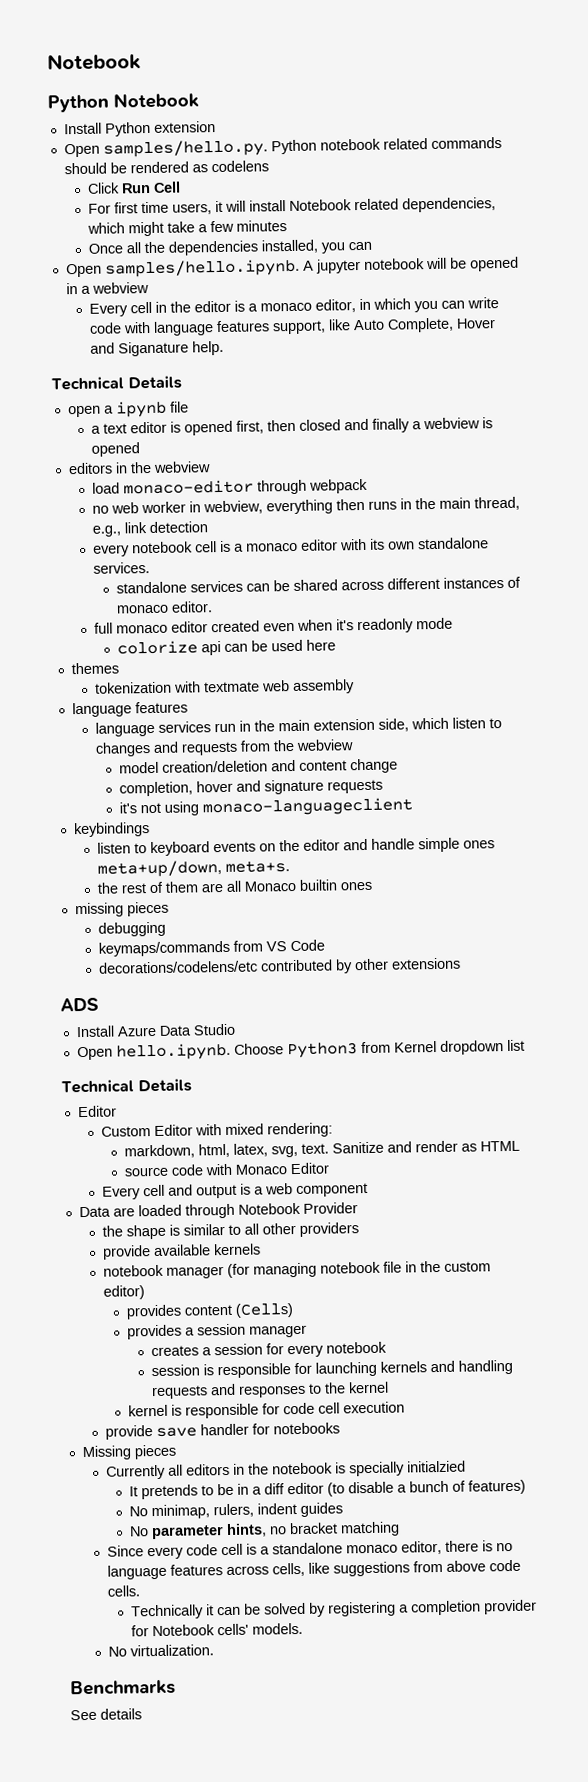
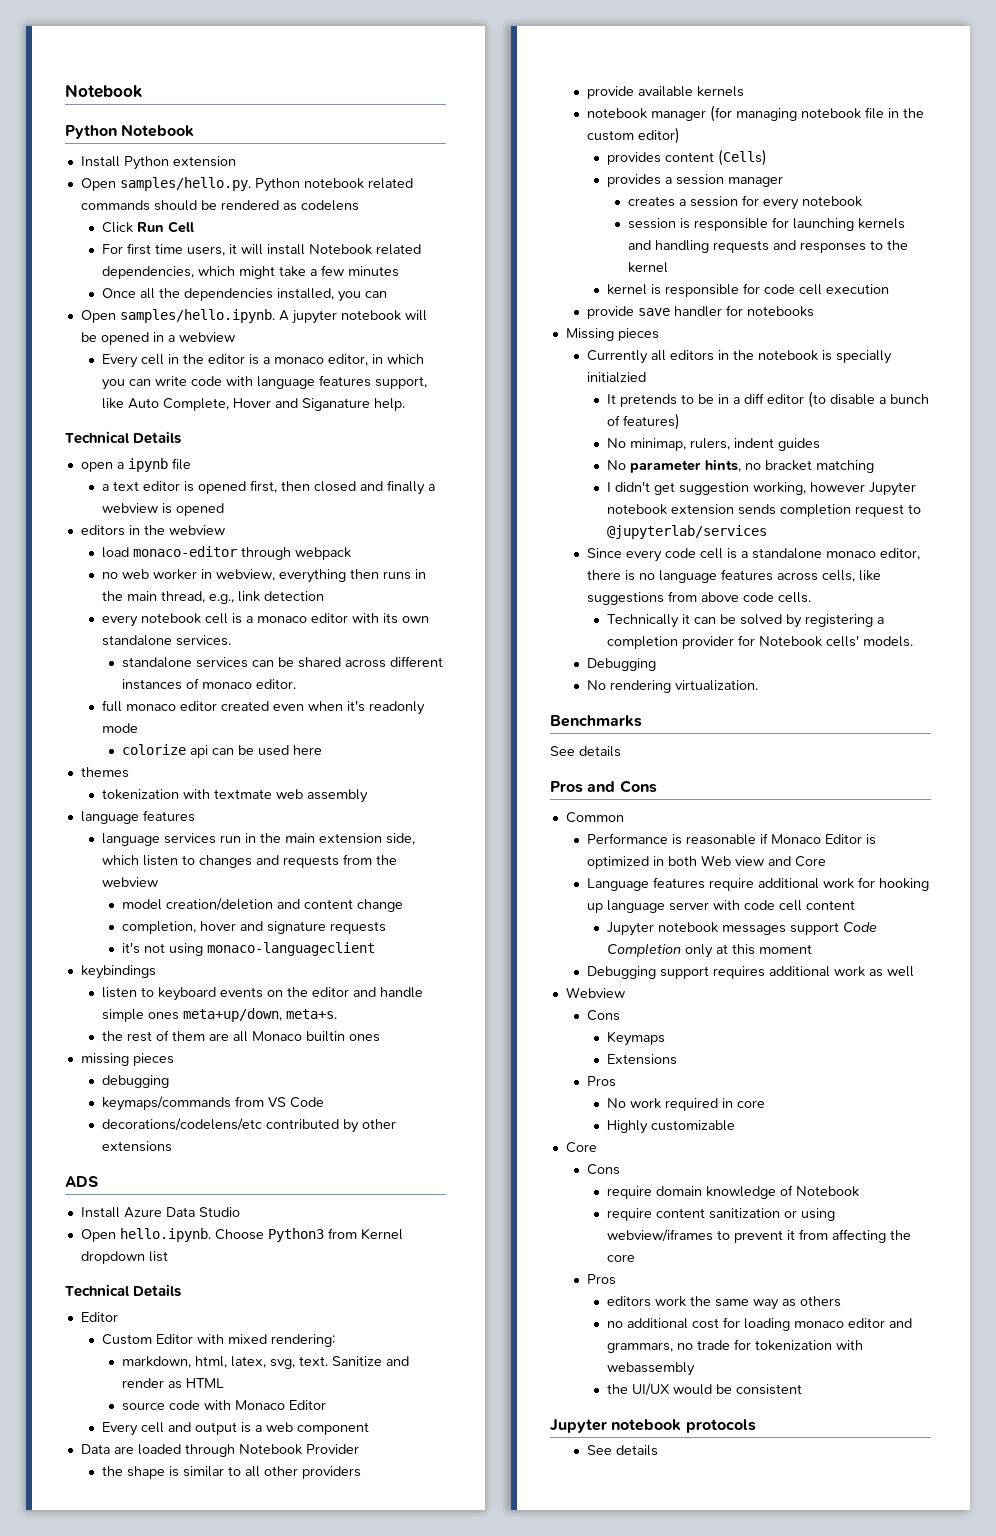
+ I didn't get suggestion working, however Jupyter notebook extension sends completion request to @jupyterlab/services
  Technically it can be solved by registering a completion provider for Notebook cells' models.
- No virtualization.
+ Debugging
+ No rendering virtualization.
+ Pros and Cons
+ Common
+ Performance is reasonable if Monaco Editor is optimized in both Web view and Core
+ Language features require additional work for hooking up language server with code cell content
+ Jupyter notebook messages support Code Completion only at this moment
+ Debugging support requires additional work as well
+ Webview
+ Cons
+ Keymaps
+ Extensions
+ Pros
+ No work required in core
+ Highly customizable
+ Core
+ Cons
+ require domain knowledge of Notebook
+ require content sanitization or using webview/iframes to prevent it from affecting the core
+ Pros
+ editors work the same way as others
+ no additional cost for loading monaco editor and grammars, no trade for tokenization with webassembly
+ the UI/UX would be consistent
+ Jupyter notebook protocols
+ See details

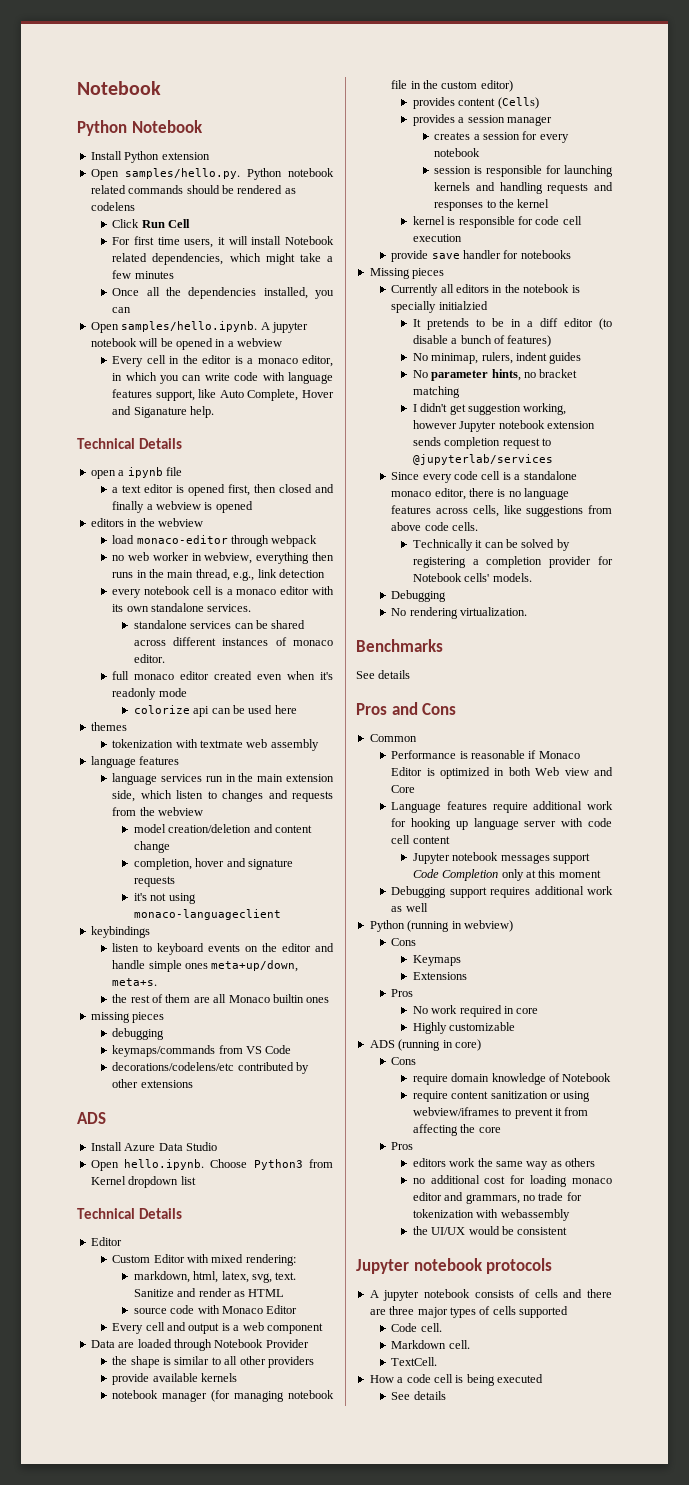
- Webview
+ Python (running in webview)
  Highly customizable
- Core
+ ADS (running in core)
+ A jupyter notebook consists of cells and there are three major types of cells supported
+ Code cell.
+ Markdown cell.
+ TextCell.
+ How a code cell is being executed

